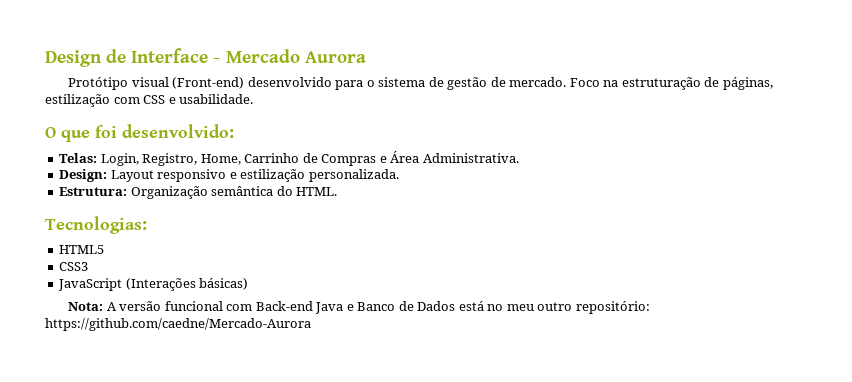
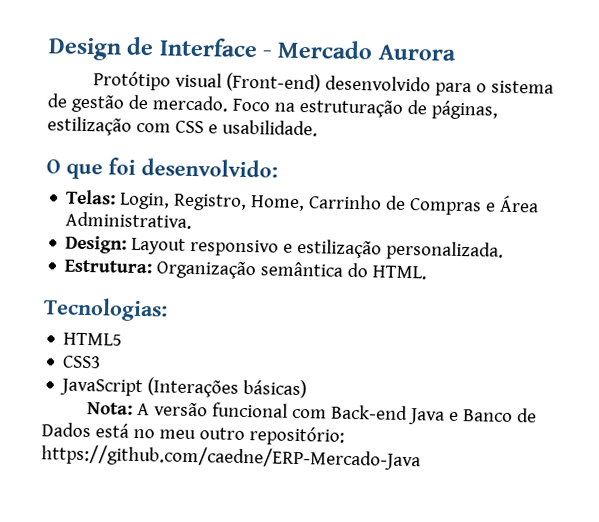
- Nota: A versão funcional com Back-end Java e Banco de Dados está no meu outro repositório: https://github.com/caedne/Mercado-Aurora
+ Nota: A versão funcional com Back-end Java e Banco de Dados está no meu outro repositório: https://github.com/caedne/ERP-Mercado-Java

